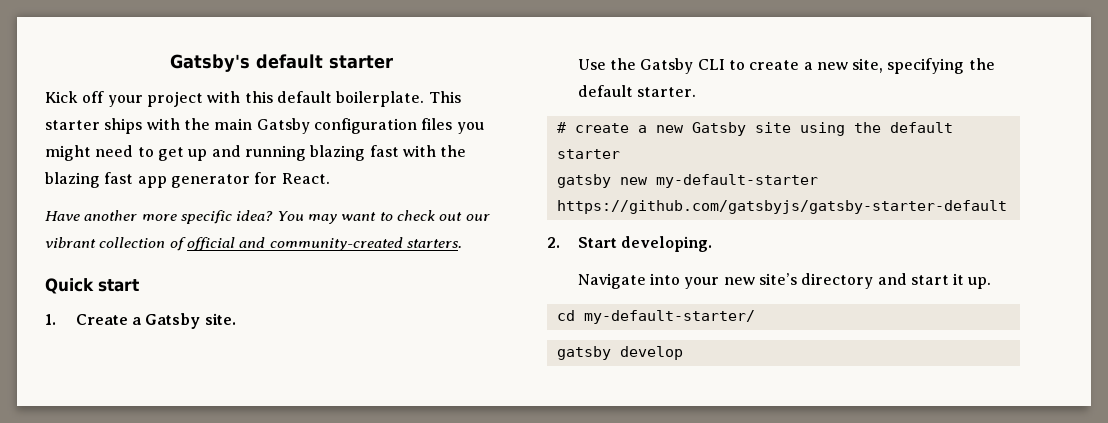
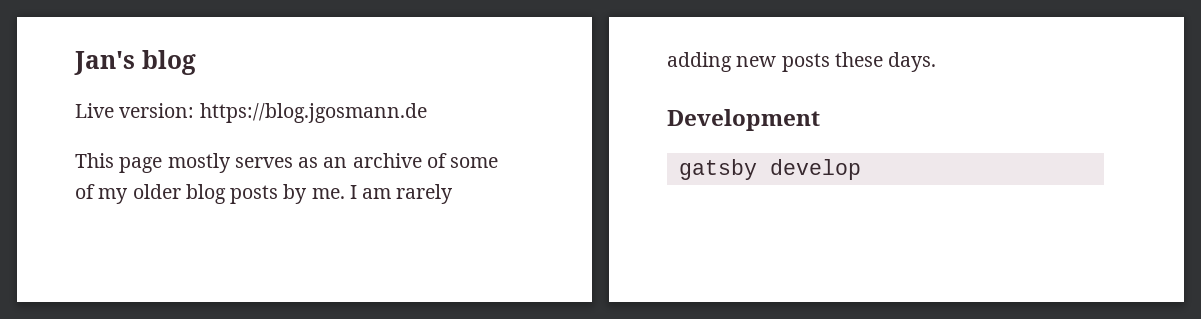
- Gatsby's default starter
- Kick off your project with this default boilerplate. This starter ships with the main Gatsby configuration files you might need to get up and running blazing fast with the blazing fast app generator for React.
- Have another more specific idea? You may want to check out our vibrant collection of official and community-created starters.
- Quick start
- 1. Create a Gatsby site.
- Use the Gatsby CLI to create a new site, specifying the default starter.
- # create a new Gatsby site using the default starter
- gatsby new my-default-starter https://github.com/gatsbyjs/gatsby-starter-default
- 2. Start developing.
- Navigate into your new site’s directory and start it up.
- cd my-default-starter/
+ Jan's blog
+ Live version: https://blog.jgosmann.de
+ This page mostly serves as an archive of some of my older blog posts by me. I am rarely adding new posts these days.
+ Development

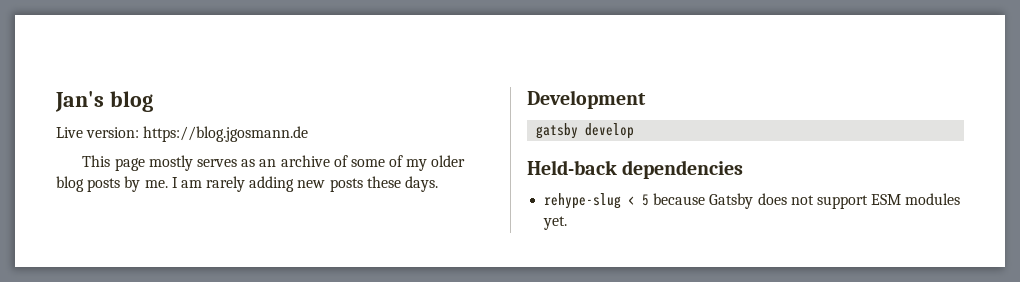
+ Held-back dependencies
+ rehype-slug < 5 because Gatsby does not support ESM modules yet.

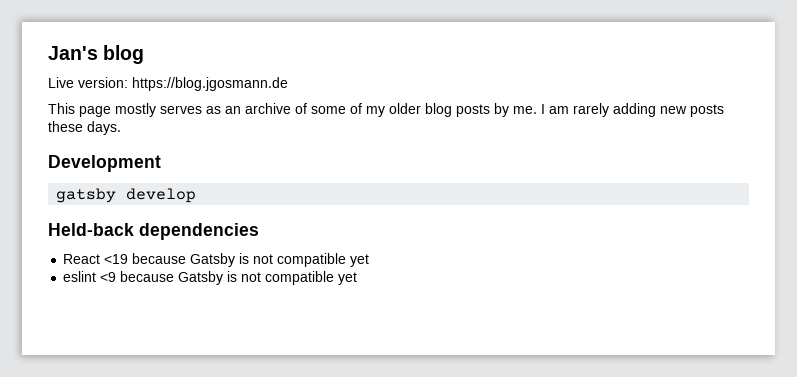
- rehype-slug < 5 because Gatsby does not support ESM modules yet.
+ React <19 because Gatsby is not compatible yet
+ eslint <9 because Gatsby is not compatible yet

